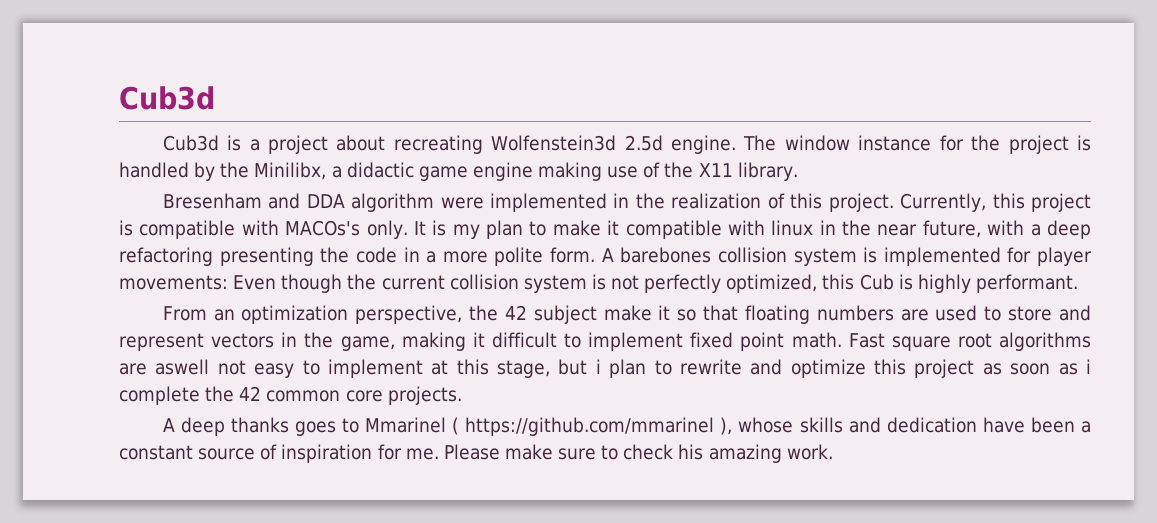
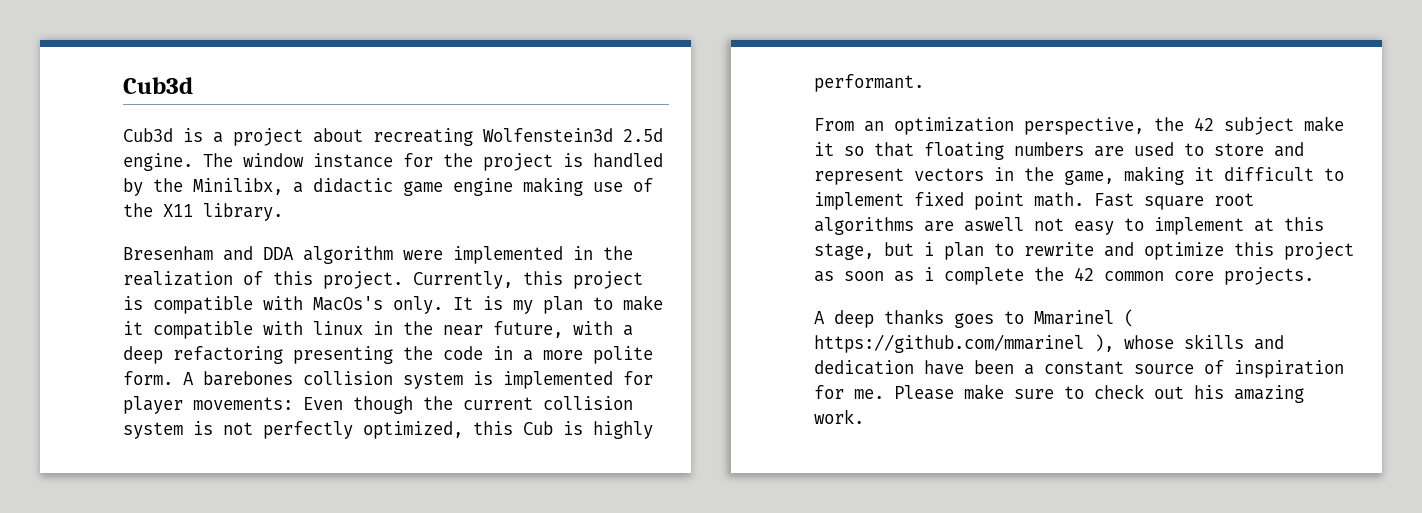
- Currently, this project is compatible with MACOs's only.
+ Currently, this project is compatible with MacOs's only.
- Please make sure to check his amazing work.
+ Please make sure to check out his amazing work.

